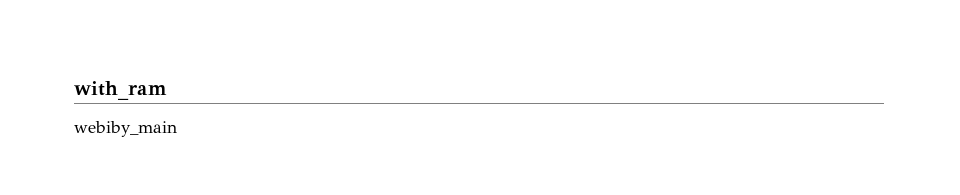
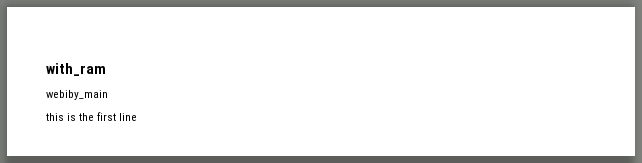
+ this is the first line

